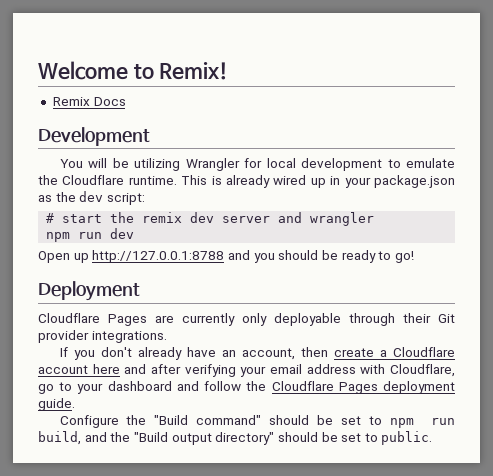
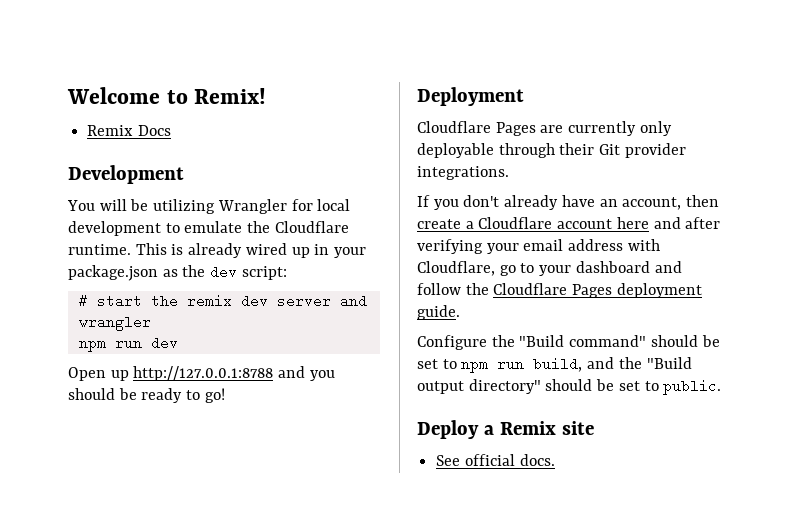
+ Deploy a Remix site
+ See official docs.

